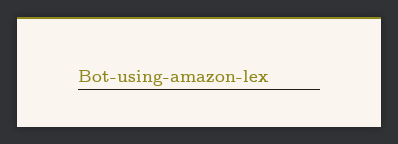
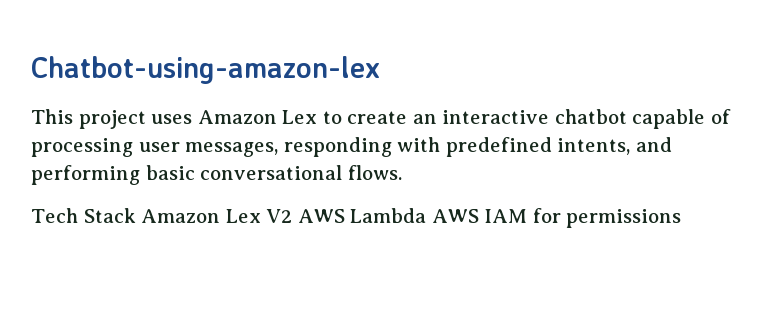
- Bot-using-amazon-lex
+ Chatbot-using-amazon-lex
+ This project uses Amazon Lex to create an interactive chatbot capable of processing user messages, responding with predefined intents, and performing basic conversational flows.
+ Tech Stack Amazon Lex V2 AWS Lambda AWS IAM for permissions

